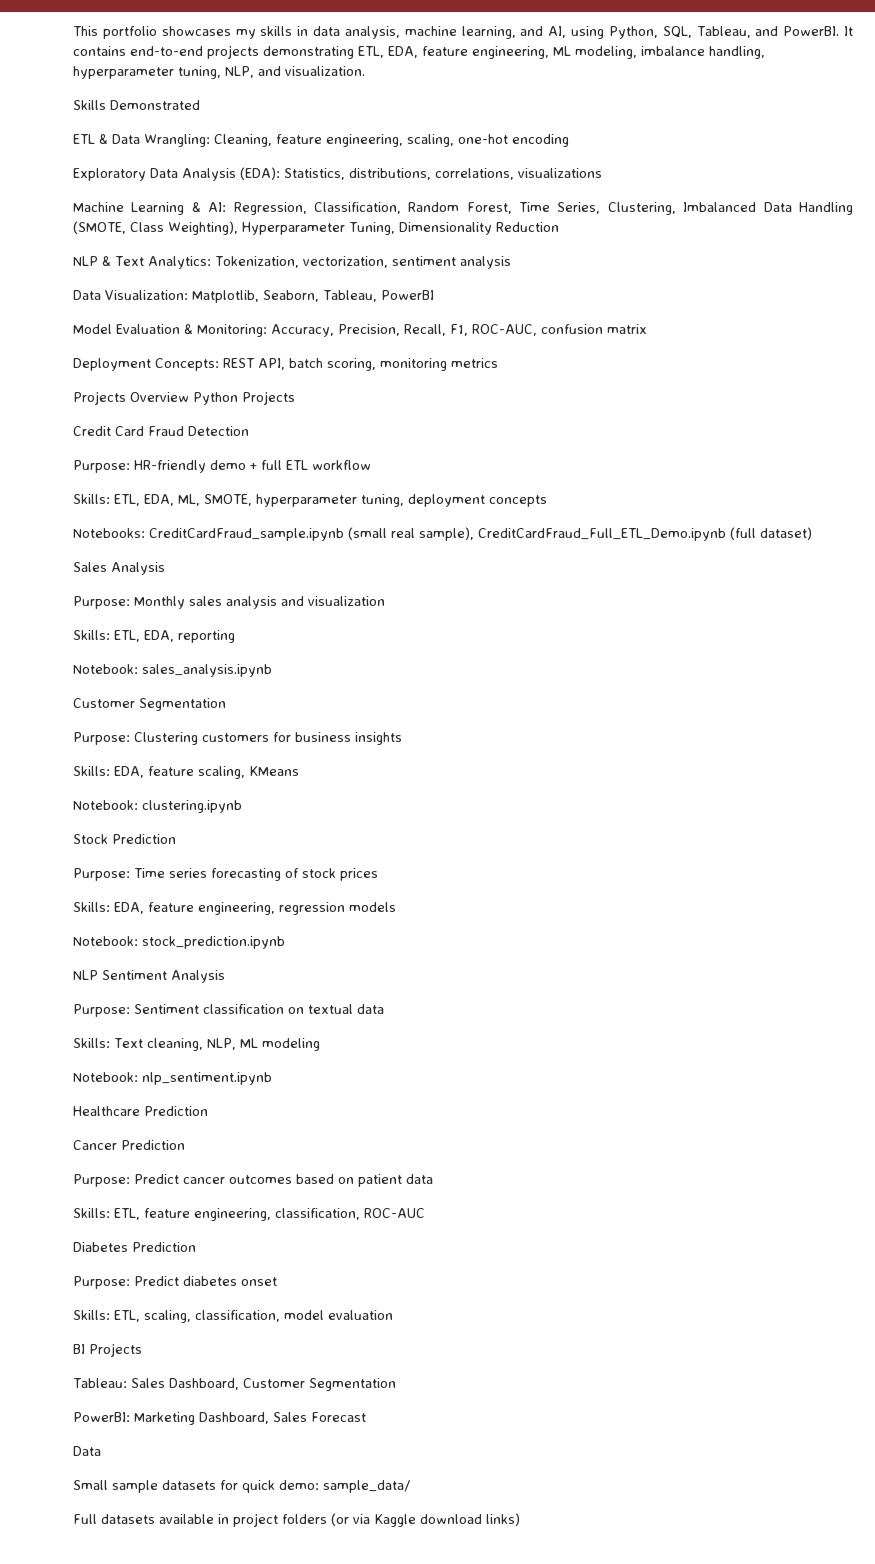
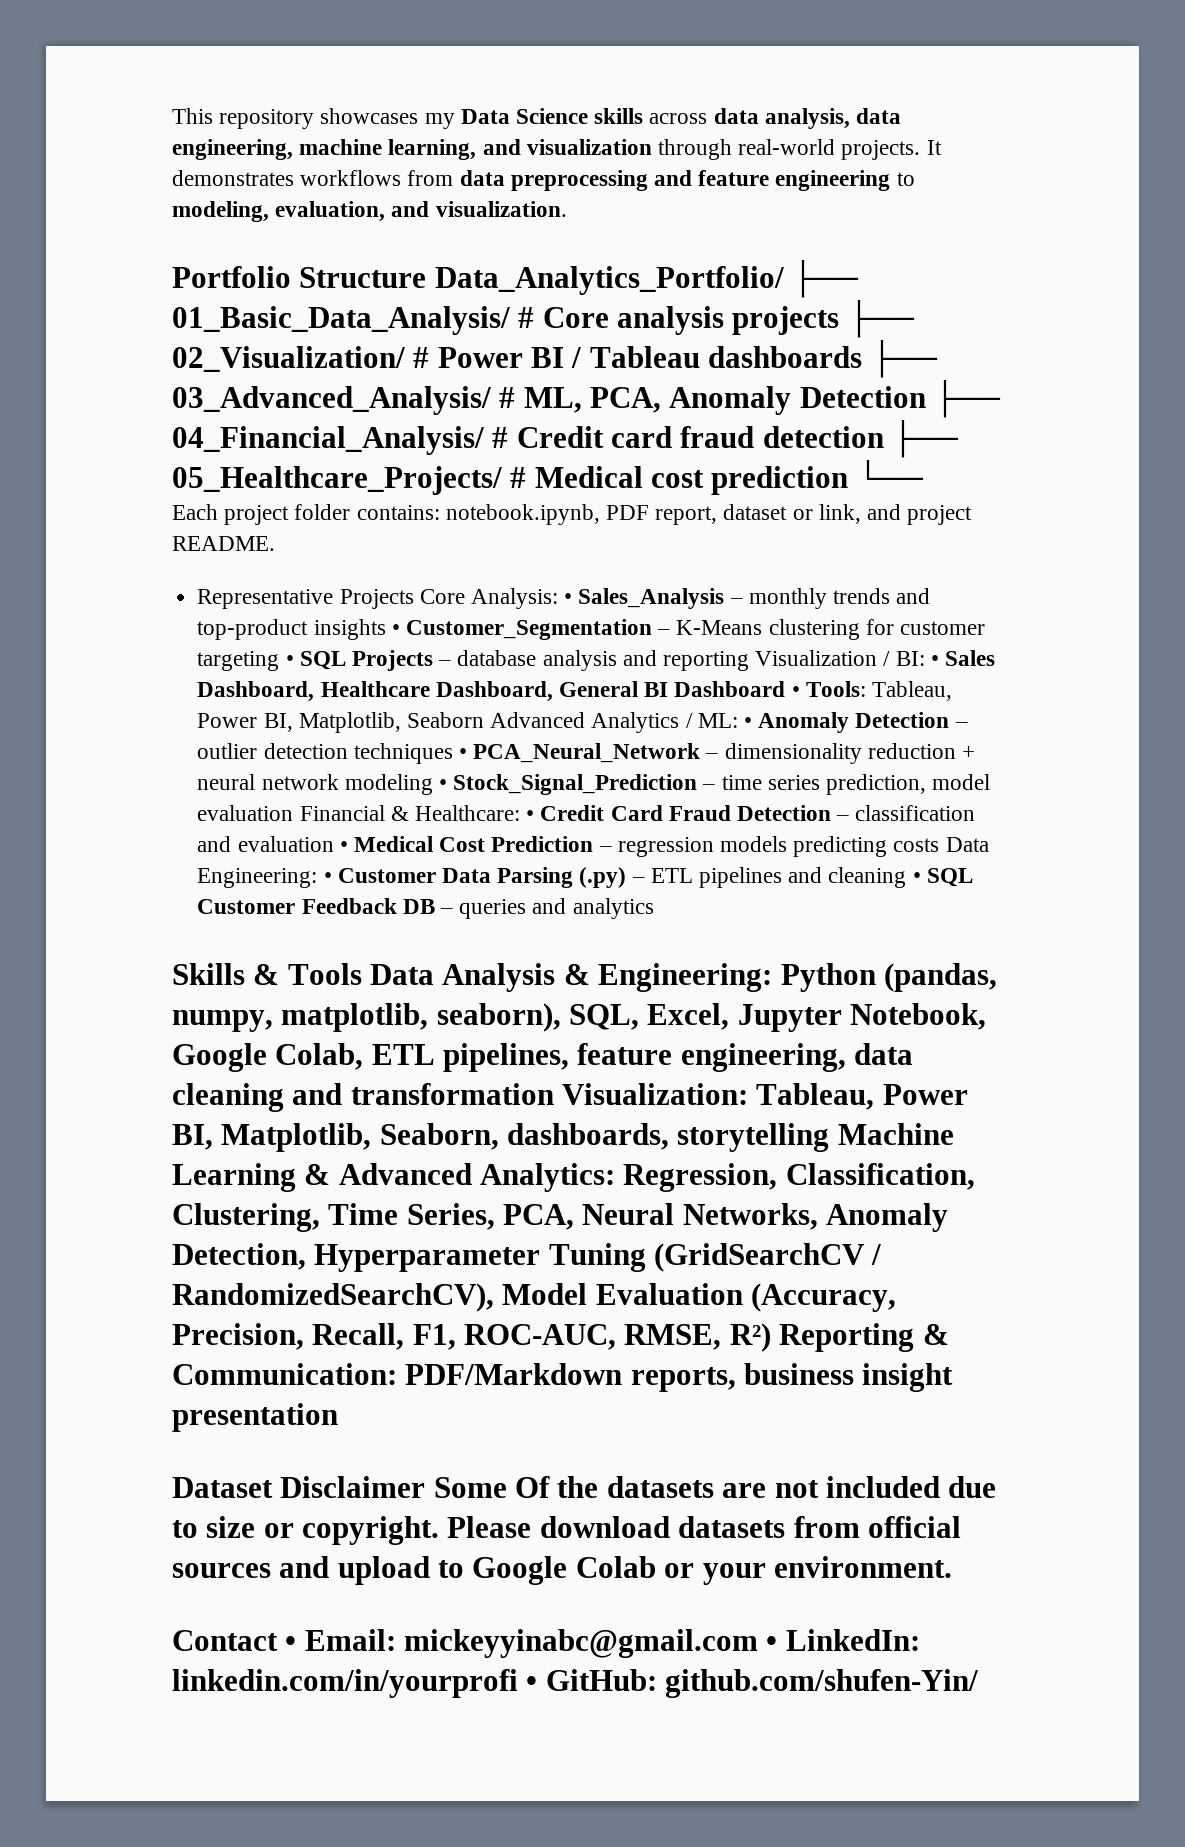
- This portfolio showcases my skills in data analysis, machine learning, and AI, using Python, SQL, Tableau, and PowerBI. It contains end-to-end projects demonstrating ETL, EDA, feature engineering, ML modeling, imbalance handling, hyperparameter tuning, NLP, and visualization.
- Skills Demonstrated
- ETL & Data Wrangling: Cleaning, feature engineering, scaling, one-hot encoding
- Exploratory Data Analysis (EDA): Statistics, distributions, correlations, visualizations
- Machine Learning & AI: Regression, Classification, Random Forest, Time Series, Clustering, Imbalanced Data Handling (SMOTE, Class Weighting), Hyperparameter Tuning, Dimensionality Reduction
- NLP & Text Analytics: Tokenization, vectorization, sentiment analysis
- Data Visualization: Matplotlib, Seaborn, Tableau, PowerBI
- Model Evaluation & Monitoring: Accuracy, Precision, Recall, F1, ROC-AUC, confusion matrix
- Deployment Concepts: REST API, batch scoring, monitoring metrics
- Projects Overview Python Projects
- Credit Card Fraud Detection
- Purpose: HR-friendly demo + full ETL workflow
- Skills: ETL, EDA, ML, SMOTE, hyperparameter tuning, deployment concepts
- Notebooks: CreditCardFraud_sample.ipynb (small real sample), CreditCardFraud_Full_ETL_Demo.ipynb (full dataset)
- Sales Analysis
- Purpose: Monthly sales analysis and visualization
- Skills: ETL, EDA, reporting
- Notebook: sales_analysis.ipynb
- Customer Segmentation
- Purpose: Clustering customers for business insights
- Skills: EDA, feature scaling, KMeans
- Notebook: clustering.ipynb
- Stock Prediction
- Purpose: Time series forecasting of stock prices
- Skills: EDA, feature engineering, regression models
- Notebook: stock_prediction.ipynb
- NLP Sentiment Analysis
- Purpose: Sentiment classification on textual data
- Skills: Text cleaning, NLP, ML modeling
- Notebook: nlp_sentiment.ipynb
- Healthcare Prediction
- Cancer Prediction
- Purpose: Predict cancer outcomes based on patient data
- Skills: ETL, feature engineering, classification, ROC-AUC
- Diabetes Prediction
- Purpose: Predict diabetes onset
- Skills: ETL, scaling, classification, model evaluation
- BI Projects
- Tableau: Sales Dashboard, Customer Segmentation
- PowerBI: Marketing Dashboard, Sales Forecast
- Data
- Small sample datasets for quick demo: sample_data/
- Full datasets available in project folders (or via Kaggle download links)
+ This repository showcases my Data Science skills across data analysis, data engineering, machine learning, and visualization through real-world projects. It demonstrates workflows from data preprocessing and feature engineering to modeling, evaluation, and visualization.
+ Portfolio Structure Data_Analytics_Portfolio/ ├── 01_Basic_Data_Analysis/ # Core analysis projects ├── 02_Visualization/ # Power BI / Tableau dashboards ├── 03_Advanced_Analysis/ # ML, PCA, Anomaly Detection ├── 04_Financial_Analysis/ # Credit card fraud detection ├── 05_Healthcare_Projects/ # Medical cost prediction └──
+ Each project folder contains: notebook.ipynb, PDF report, dataset or link, and project README.
+ Representative Projects Core Analysis: • Sales_Analysis – monthly trends and top-product insights • Customer_Segmentation – K-Means clustering for customer targeting • SQL Projects – database analysis and reporting Visualization / BI: • Sales Dashboard, Healthcare Dashboard, General BI Dashboard • Tools: Tableau, Power BI, Matplotlib, Seaborn Advanced Analytics / ML: • Anomaly Detection – outlier detection techniques • PCA_Neural_Network – dimensionality reduction + neural network modeling • Stock_Signal_Prediction – time series prediction, model evaluation Financial & Healthcare: • Credit Card Fraud Detection – classification and evaluation • Medical Cost Prediction – regression models predicting costs Data Engineering: • Customer Data Parsing (.py) – ETL pipelines and cleaning • SQL Customer Feedback DB – queries and analytics
+ Skills & Tools Data Analysis & Engineering: Python (pandas, numpy, matplotlib, seaborn), SQL, Excel, Jupyter Notebook, Google Colab, ETL pipelines, feature engineering, data cleaning and transformation Visualization: Tableau, Power BI, Matplotlib, Seaborn, dashboards, storytelling Machine Learning & Advanced Analytics: Regression, Classification, Clustering, Time Series, PCA, Neural Networks, Anomaly Detection, Hyperparameter Tuning (GridSearchCV / RandomizedSearchCV), Model Evaluation (Accuracy, Precision, Recall, F1, ROC-AUC, RMSE, R²) Reporting & Communication: PDF/Markdown reports, business insight presentation
+ Dataset Disclaimer Some Of the datasets are not included due to size or copyright. Please download datasets from official sources and upload to Google Colab or your environment.
+ Contact • Email: mickeyyinabc@gmail.com • LinkedIn: linkedin.com/in/yourprofi • GitHub: github.com/shufen-Yin/

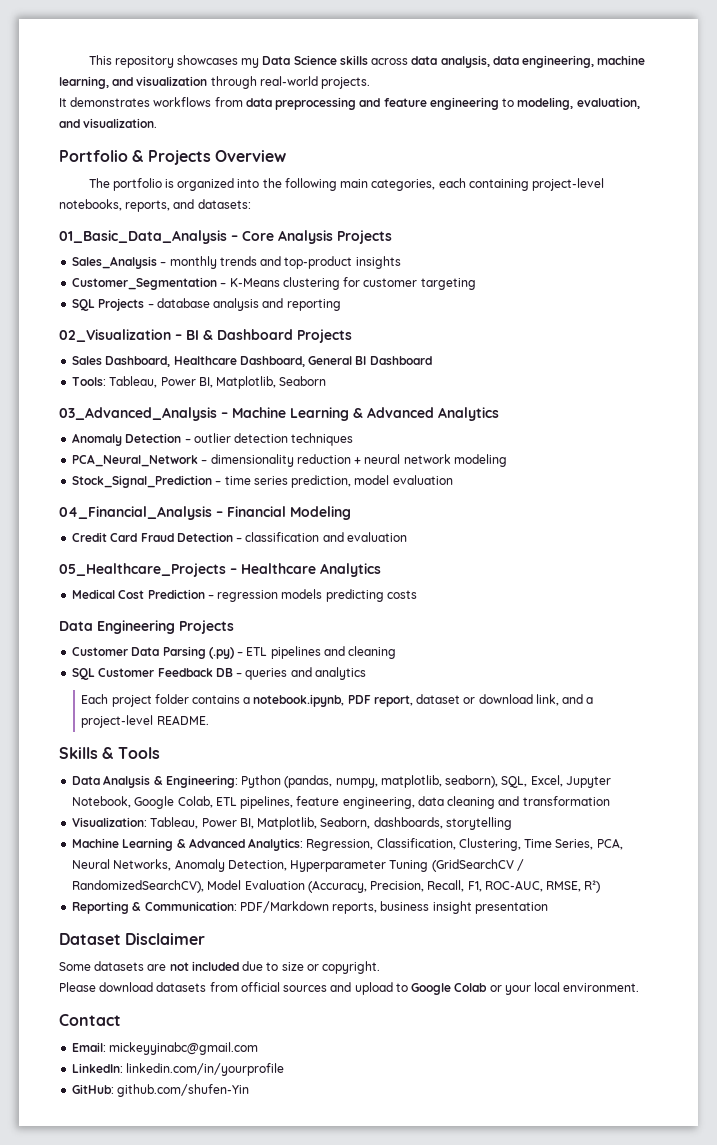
- This repository showcases my Data Science skills across data analysis, data engineering, machine learning, and visualization through real-world projects. It demonstrates workflows from data preprocessing and feature engineering to modeling, evaluation, and visualization.
+ This repository showcases my Data Science skills across data analysis, data engineering, machine learning, and visualization through real-world projects.
+ It demonstrates workflows from data preprocessing and feature engineering to modeling, evaluation, and visualization.
- Portfolio Structure Data_Analytics_Portfolio/ ├── 01_Basic_Data_Analysis/ # Core analysis projects ├── 02_Visualization/ # Power BI / Tableau dashboards ├── 03_Advanced_Analysis/ # ML, PCA, Anomaly Detection ├── 04_Financial_Analysis/ # Credit card fraud detection ├── 05_Healthcare_Projects/ # Medical cost prediction └──
- Each project folder contains: notebook.ipynb, PDF report, dataset or link, and project README.
- Representative Projects Core Analysis: • Sales_Analysis – monthly trends and top-product insights • Customer_Segmentation – K-Means clustering for customer targeting • SQL Projects – database analysis and reporting Visualization / BI: • Sales Dashboard, Healthcare Dashboard, General BI Dashboard • Tools:
+ Portfolio & Projects Overview
+ The portfolio is organized into the following main categories, each containing project-level notebooks, reports, and datasets:
+ 01_Basic_Data_Analysis – Core Analysis Projects
+ Sales_Analysis – monthly trends and top-product insights
+ Customer_Segmentation – K-Means clustering for customer targeting
+ SQL Projects – database analysis and reporting
+ 02_Visualization – BI & Dashboard Projects
+ Sales Dashboard, Healthcare Dashboard, General BI Dashboard
+ Tools:
- Tableau, Power BI, Matplotlib, Seaborn Advanced Analytics / ML: • Anomaly Detection – outlier detection techniques • PCA_Neural_Network – dimensionality reduction + neural network modeling • Stock_Signal_Prediction – time series prediction, model evaluation Financial & Healthcare: • Credit Card Fraud Detection – classification and evaluation • Medical Cost Prediction – regression models predicting costs Data Engineering: • Customer Data Parsing (.py) – ETL pipelines and cleaning • SQL Customer Feedback DB – queries and analytics
+ Tableau, Power BI, Matplotlib, Seaborn
+ 03_Advanced_Analysis – Machine Learning & Advanced Analytics
+ Anomaly Detection – outlier detection techniques
+ PCA_Neural_Network – dimensionality reduction + neural network modeling
+ Stock_Signal_Prediction – time series prediction, model evaluation
+ 04_Financial_Analysis – Financial Modeling
+ Credit Card Fraud Detection – classification and evaluation
+ 05_Healthcare_Projects – Healthcare Analytics
+ Medical Cost Prediction – regression models predicting costs
+ Data Engineering Projects
+ Customer Data Parsing (.py) – ETL pipelines and cleaning
+ SQL Customer Feedback DB – queries and analytics
+ Each project folder contains a notebook.ipynb, PDF report, dataset or download link, and a project-level README.
- Skills & Tools Data Analysis & Engineering:
+ Skills & Tools
+ Data Analysis & Engineering:
- Python (pandas, numpy, matplotlib, seaborn), SQL, Excel, Jupyter Notebook, Google Colab, ETL pipelines, feature engineering, data cleaning and transformation Visualization:
+ Python (pandas, numpy, matplotlib, seaborn), SQL, Excel, Jupyter Notebook, Google Colab, ETL pipelines, feature engineering, data cleaning and transformation
+ Visualization:
- Tableau, Power BI, Matplotlib, Seaborn, dashboards, storytelling Machine Learning & Advanced Analytics:
+ Tableau, Power BI, Matplotlib, Seaborn, dashboards, storytelling
+ Machine Learning & Advanced Analytics:
- Regression, Classification, Clustering, Time Series, PCA, Neural Networks, Anomaly Detection, Hyperparameter Tuning (GridSearchCV / RandomizedSearchCV), Model Evaluation (Accuracy, Precision, Recall, F1, ROC-AUC, RMSE, R²) Reporting & Communication:
+ Regression, Classification, Clustering, Time Series, PCA, Neural Networks, Anomaly Detection, Hyperparameter Tuning (GridSearchCV / RandomizedSearchCV), Model Evaluation (Accuracy, Precision, Recall, F1, ROC-AUC, RMSE, R²)
+ Reporting & Communication:
- Dataset Disclaimer Some Of the datasets are not included due to size or copyright. Please download datasets from official sources and upload to Google Colab or your environment.
+ Dataset Disclaimer
+ Some datasets are not included due to size or copyright.
+ Please download datasets from official sources and upload to Google Colab or your local environment.
- Contact • Email: mickeyyinabc@gmail.com • LinkedIn: linkedin.com/in/yourprofi • GitHub: github.com/shufen-Yin/
+ Contact
+ Email: mickeyyinabc@gmail.com
+ LinkedIn: linkedin.com/in/yourprofile
+ GitHub: github.com/shufen-Yin

